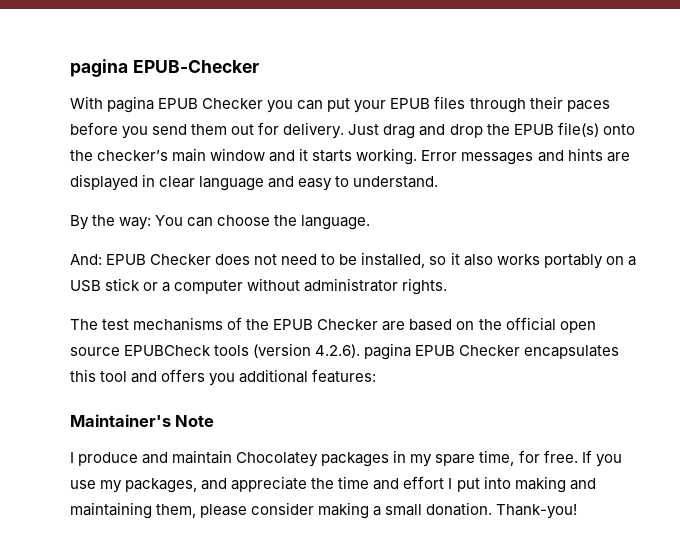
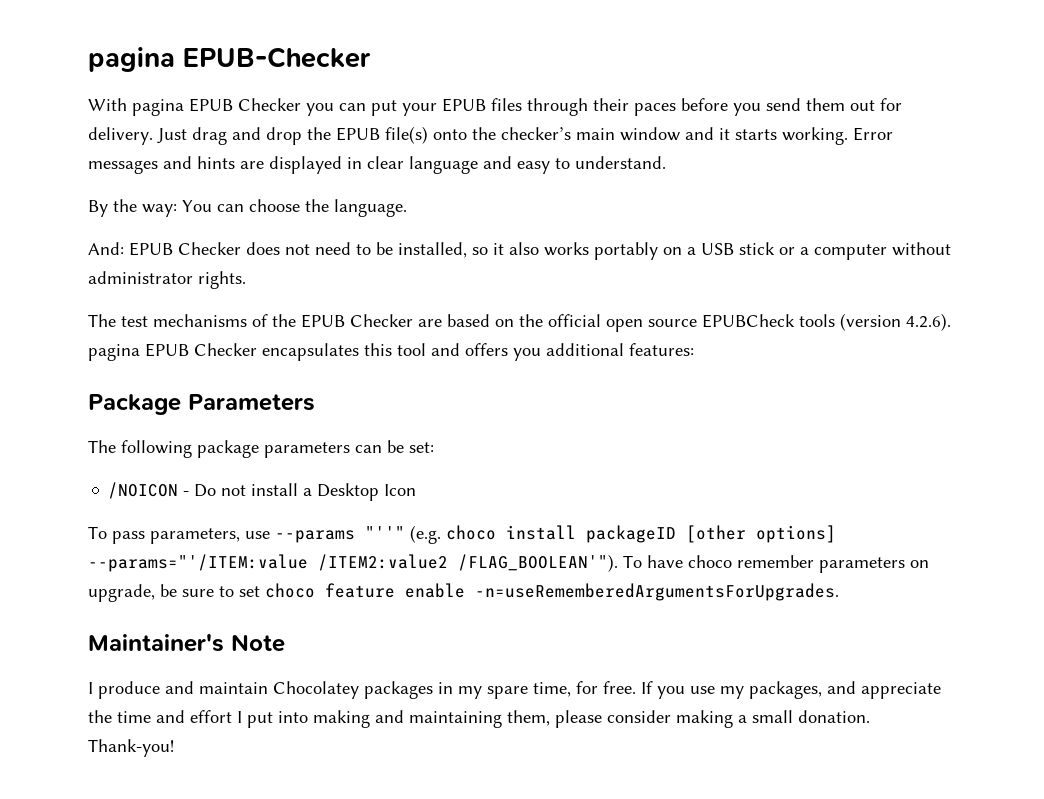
+ Package Parameters
+ The following package parameters can be set:
+ /NOICON - Do not install a Desktop Icon
+ To pass parameters, use --params "''" (e.g. choco install packageID [other options] --params="'/ITEM:value /ITEM2:value2 /FLAG_BOOLEAN'"). To have choco remember parameters on upgrade, be sure to set choco feature enable -n=useRememberedArgumentsForUpgrades.

